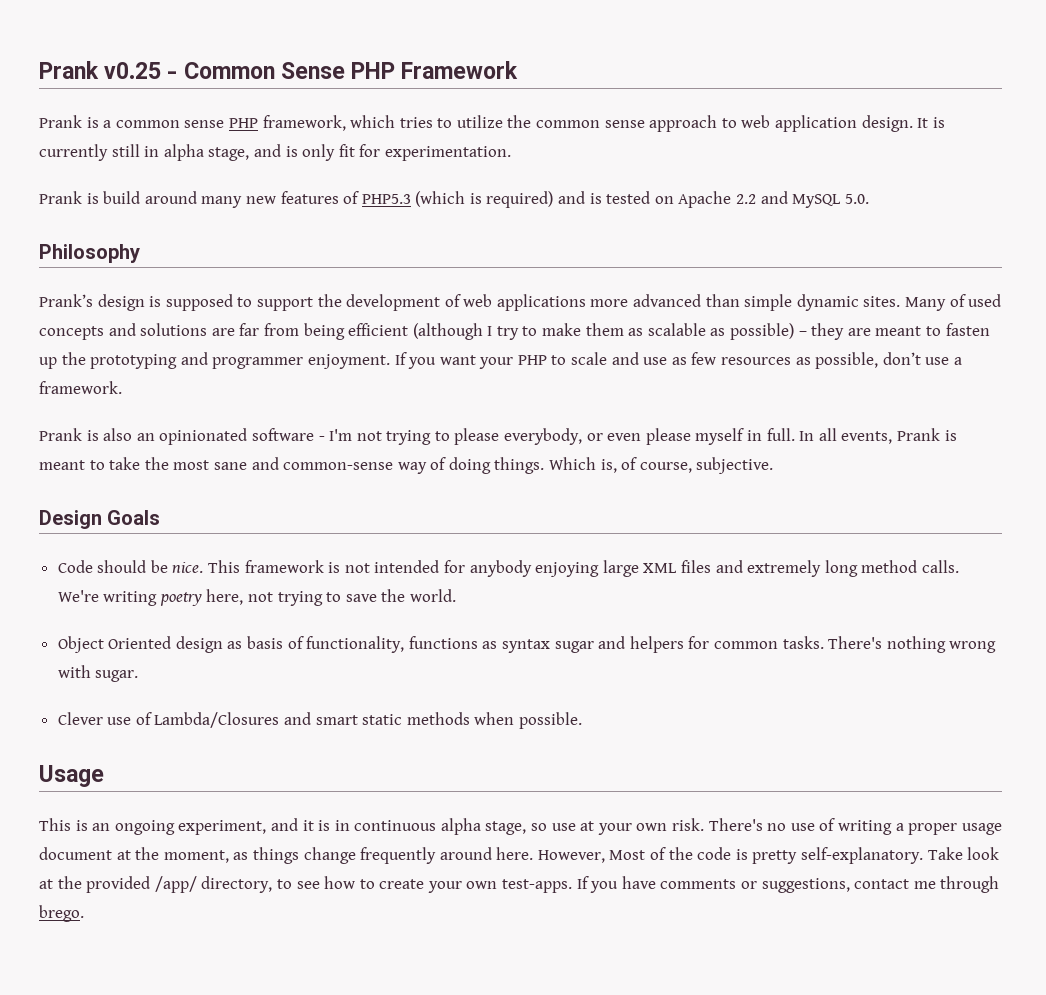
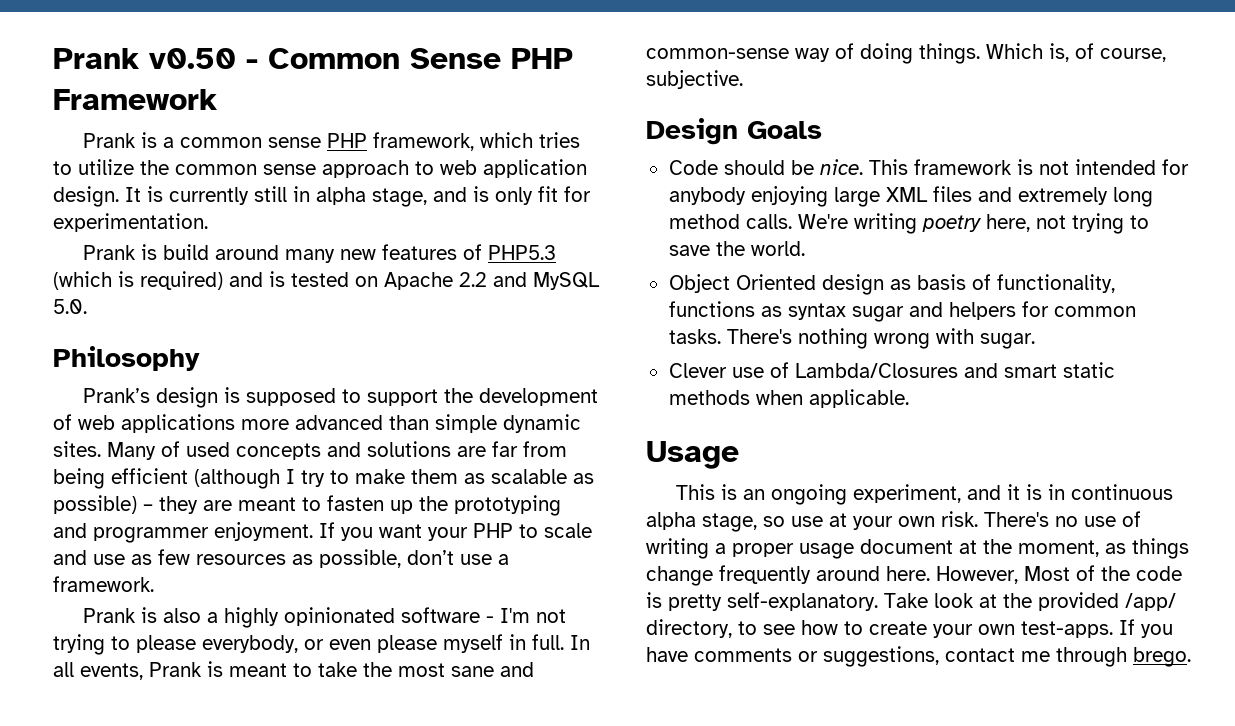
- Prank v0.25 - Common Sense PHP Framework
+ Prank v0.50 - Common Sense PHP Framework
- Prank is also an opinionated software - I'm not trying to please everybody, or even please myself in full.
+ Prank is also a highly opinionated software - I'm not trying to please everybody, or even please myself in full.
- Clever use of Lambda/Closures and smart static methods when possible.
+ Clever use of Lambda/Closures and smart static methods when applicable.

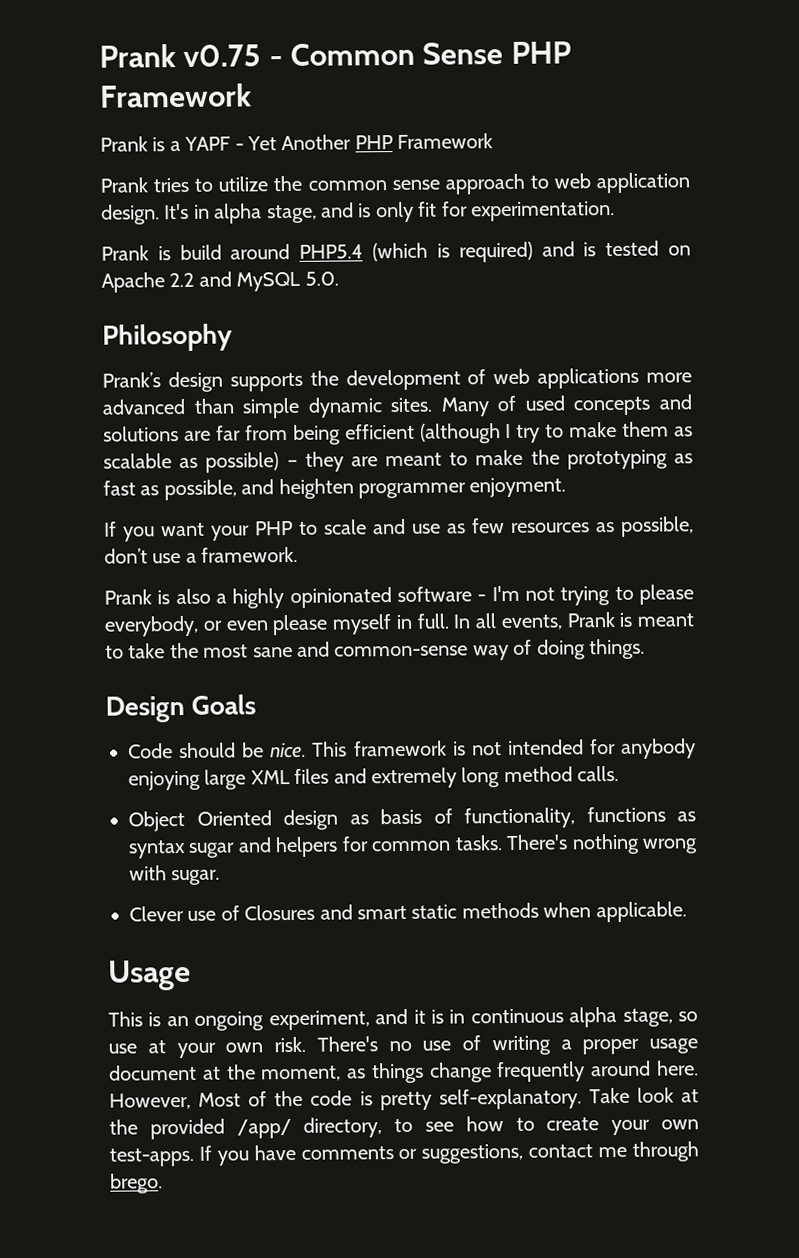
- Prank v0.50 - Common Sense PHP Framework
+ Prank v0.75 - Common Sense PHP Framework
- Prank is a common sense PHP framework, which tries to utilize the common sense approach to web application design.
+ Prank is a YAPF - Yet Another PHP Framework
+ Prank tries to utilize the common sense approach to web application design.
- It is currently still in alpha stage, and is only fit for experimentation.
+ It's in alpha stage, and is only fit for experimentation.
- Prank is build around many new features of PHP5.3 (which is required) and is tested on Apache 2.2 and MySQL 5.0.
+ Prank is build around PHP5.4 (which is required) and is tested on Apache 2.2 and MySQL 5.0.
- Prank’s design is supposed to support the development of web applications more advanced than simple dynamic sites.
+ Prank’s design supports the development of web applications more advanced than simple dynamic sites.
- Many of used concepts and solutions are far from being efficient (although I try to make them as scalable as possible) – they are meant to fasten up the prototyping and programmer enjoyment. If you want your PHP to scale and use as few resources as possible, don’t use a framework.
+ Many of used concepts and solutions are far from being efficient (although I try to make them as scalable as possible) – they are meant to make the prototyping as fast as possible, and heighten programmer enjoyment.
+ If you want your PHP to scale and use as few resources as possible, don’t use a framework.
- Which is, of course, subjective.
- We're writing poetry here, not trying to save the world.
- Clever use of Lambda/Closures and smart static methods when applicable.
+ Clever use of Closures and smart static methods when applicable.

